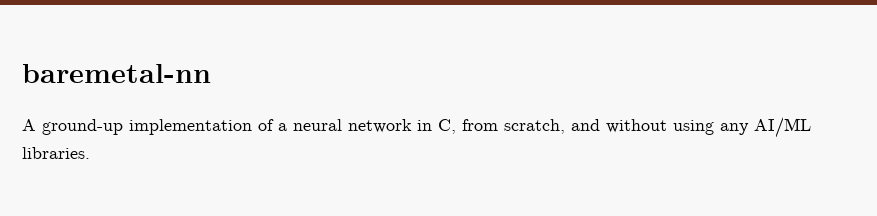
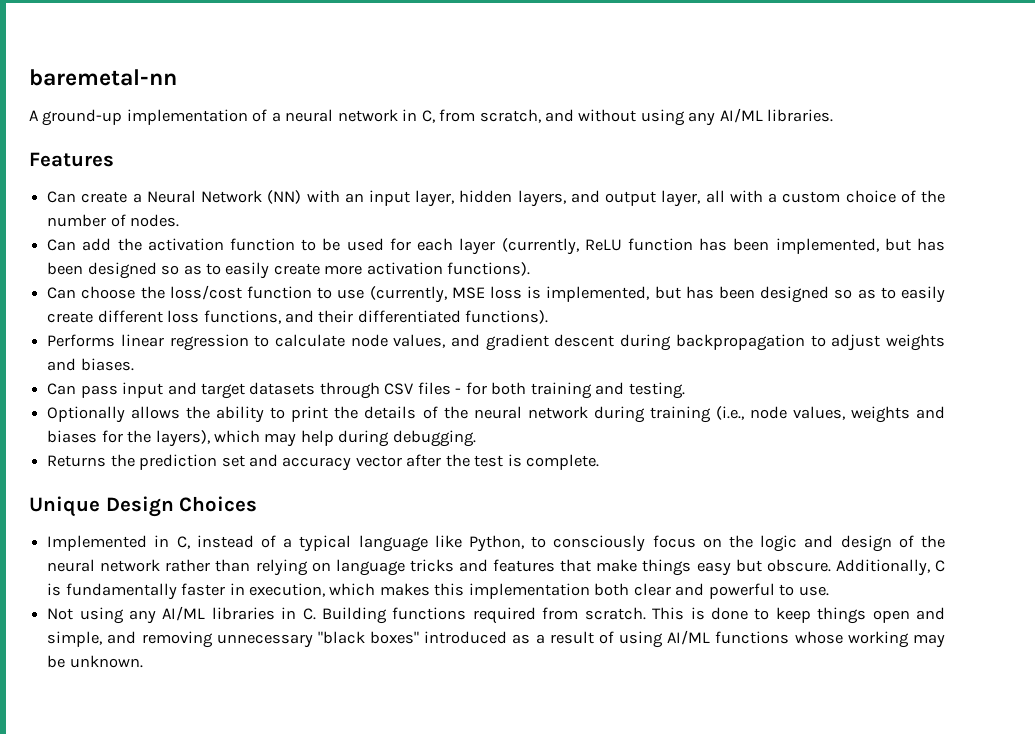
+ Features
+ Can create a Neural Network (NN) with an input layer, hidden layers, and output layer, all with a custom choice of the number of nodes.
+ Can add the activation function to be used for each layer (currently, ReLU function has been implemented, but has been designed so as to easily create more activation functions).
+ Can choose the loss/cost function to use (currently, MSE loss is implemented, but has been designed so as to easily create different loss functions, and their differentiated functions).
+ Performs linear regression to calculate node values, and gradient descent during backpropagation to adjust weights and biases.
+ Can pass input and target datasets through CSV files - for both training and testing.
+ Optionally allows the ability to print the details of the neural network during training (i.e., node values, weights and biases for the layers), which may help during debugging.
+ Returns the prediction set and accuracy vector after the test is complete.
+ Unique Design Choices
+ Implemented in C, instead of a typical language like Python, to consciously focus on the logic and design of the neural network rather than relying on language tricks and features that make things easy but obscure. Additionally, C is fundamentally faster in execution, which makes this implementation both clear and powerful to use.
+ Not using any AI/ML libraries in C. Building functions required from scratch. This is done to keep things open and simple, and removing unnecessary "black boxes" introduced as a result of using AI/ML functions whose working may be unknown.

